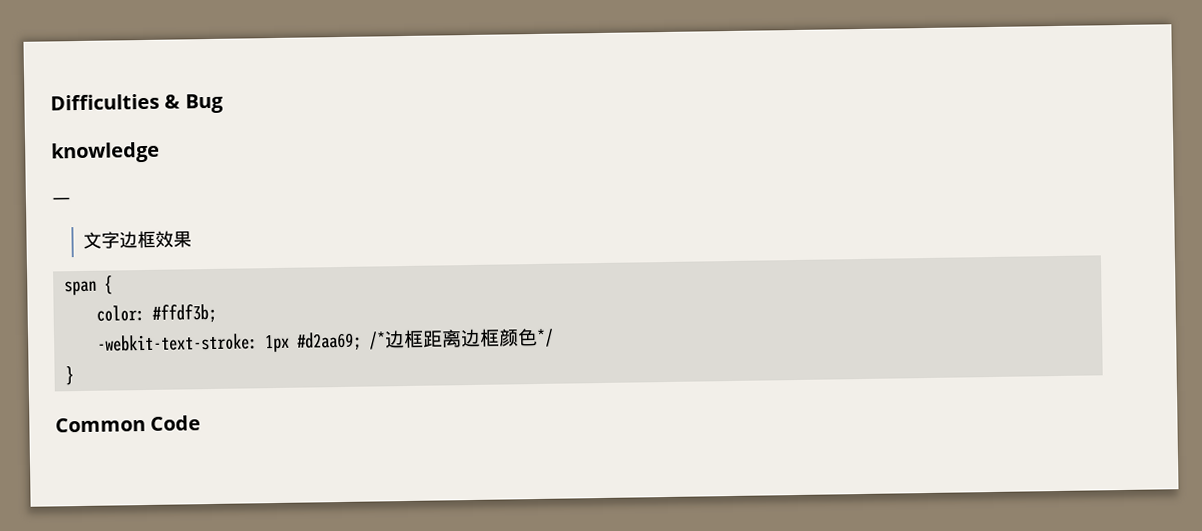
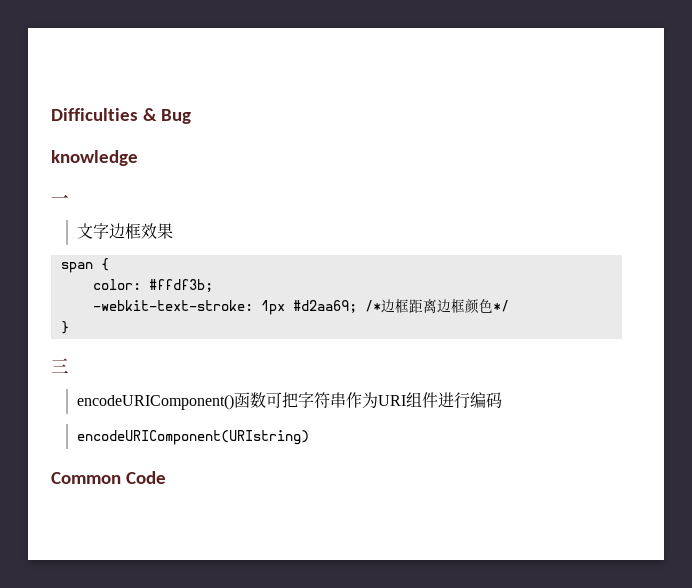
+ 三
+ encodeURIComponent()函数可把字符串作为URI组件进行编码
+ encodeURIComponent(URIstring)

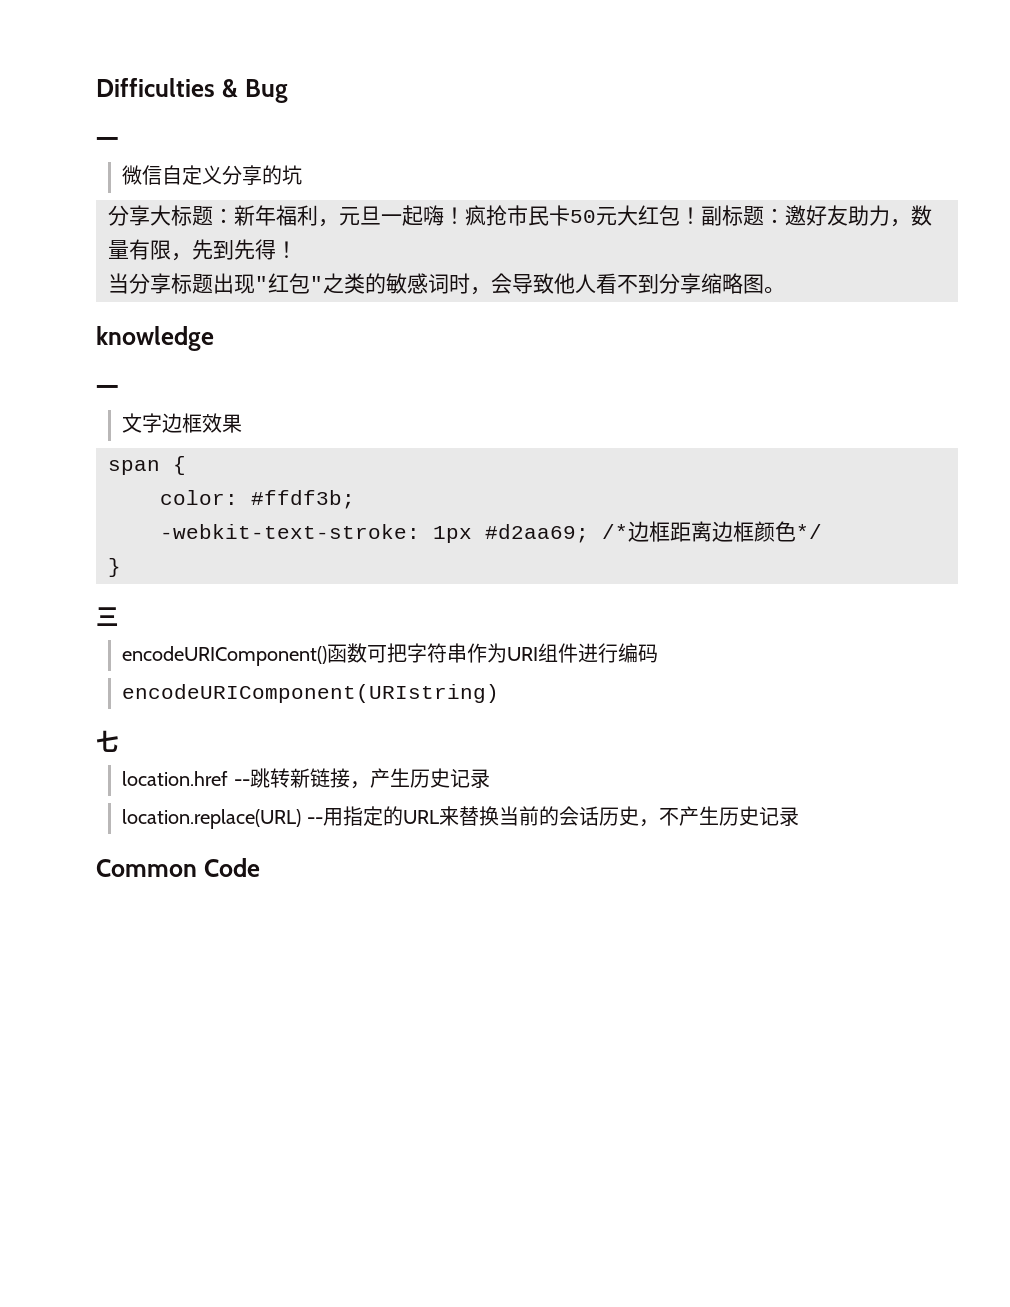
  Difficulties & Bug
+ 一
+ 微信自定义分享的坑
+ 分享大标题：新年福利，元旦一起嗨！疯抢市民卡50元大红包！副标题：邀好友助力，数量有限，先到先得！
+ 当分享标题出现"红包"之类的敏感词时，会导致他人看不到分享缩略图。
+ 七
+ location.href --跳转新链接，产生历史记录
+ location.replace(URL) --用指定的URL来替换当前的会话历史，不产生历史记录

